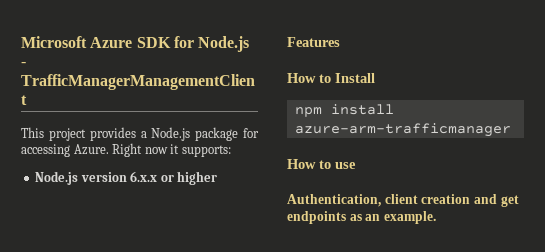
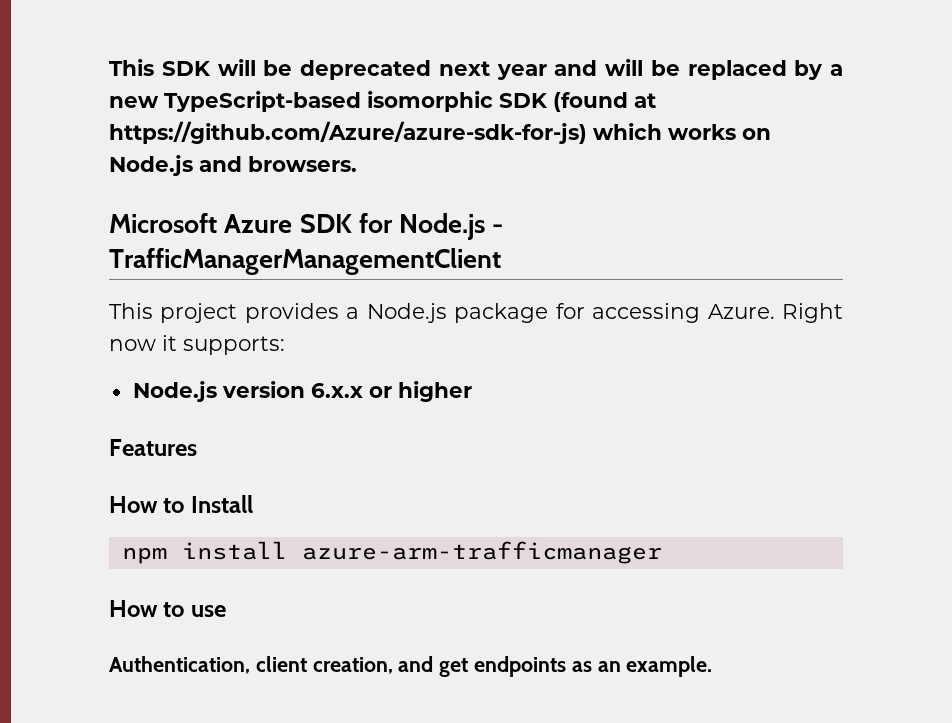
+ This SDK will be deprecated next year and will be replaced by a new TypeScript-based isomorphic SDK (found at https://github.com/Azure/azure-sdk-for-js) which works on Node.js and browsers.
- Authentication, client creation and get endpoints as an example.
+ Authentication, client creation, and get endpoints as an example.

